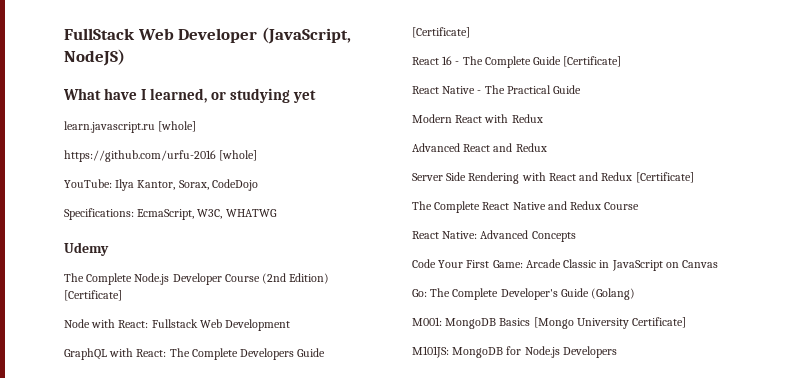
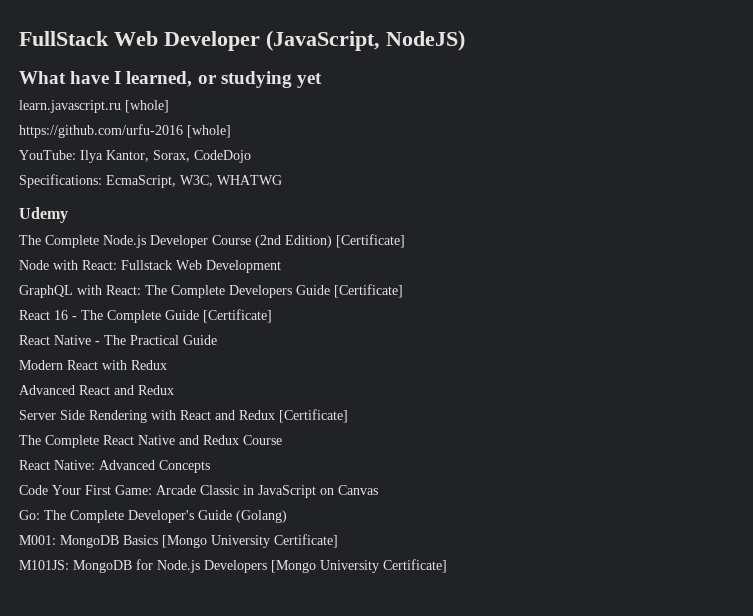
- M101JS: MongoDB for Node.js Developers
+ M101JS: MongoDB for Node.js Developers [Mongo University Certificate]

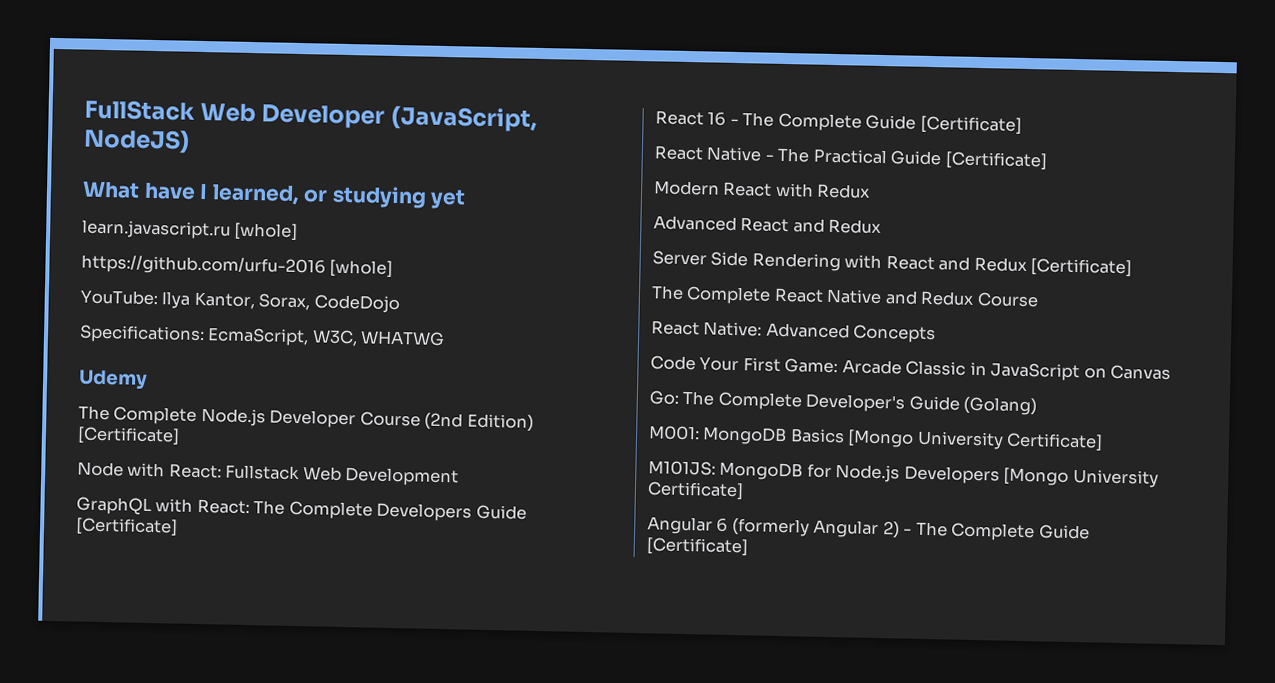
- React Native - The Practical Guide
+ React Native - The Practical Guide [Certificate]
+ Angular 6 (formerly Angular 2) - The Complete Guide [Certificate]

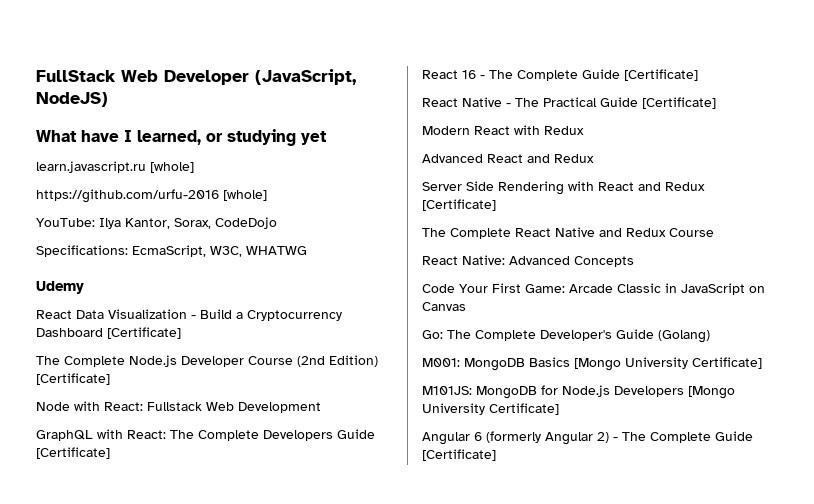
+ React Data Visualization - Build a Cryptocurrency Dashboard [Certificate]

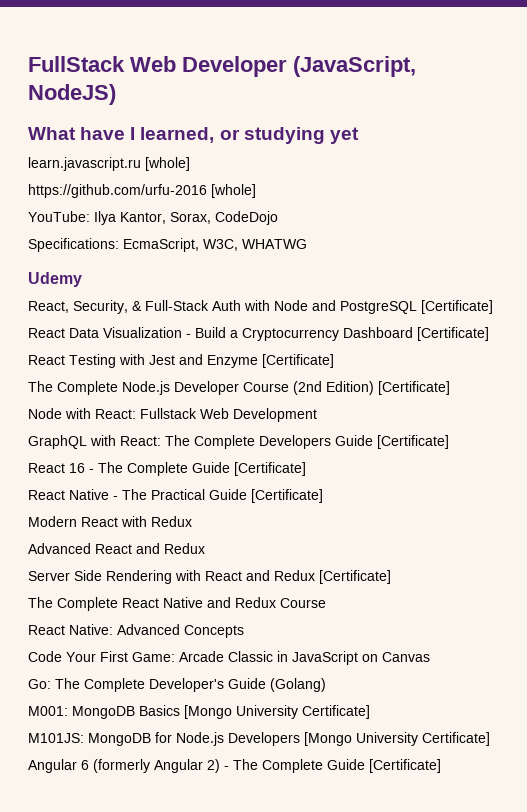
+ React, Security, & Full-Stack Auth with Node and PostgreSQL [Certificate]
+ React Testing with Jest and Enzyme [Certificate]

